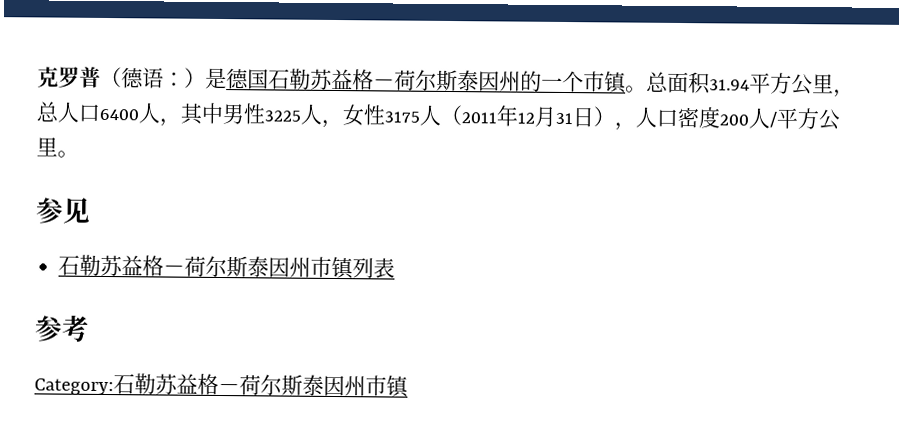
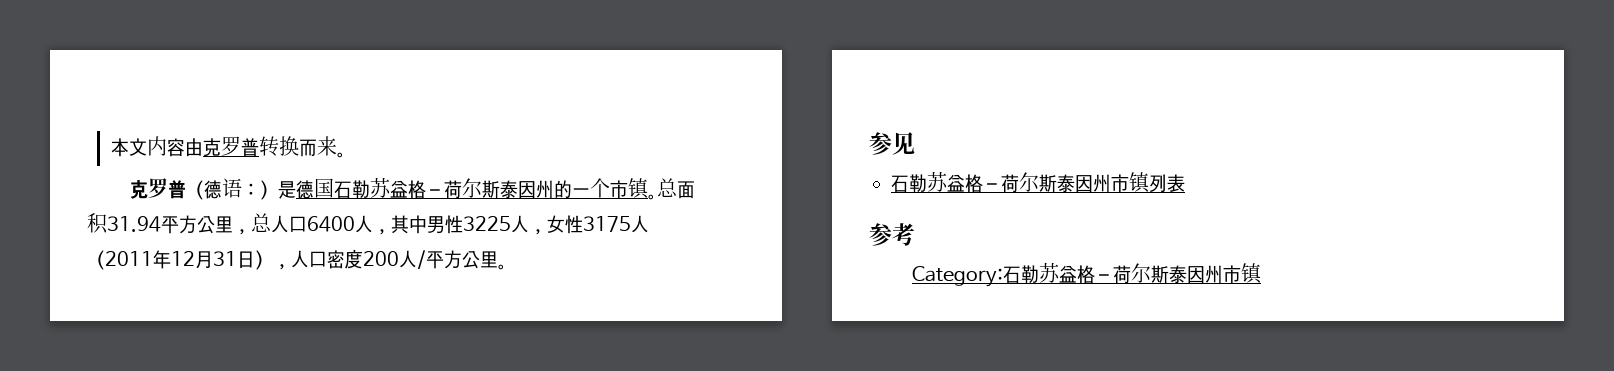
+ 本文内容由克罗普转换而来。

